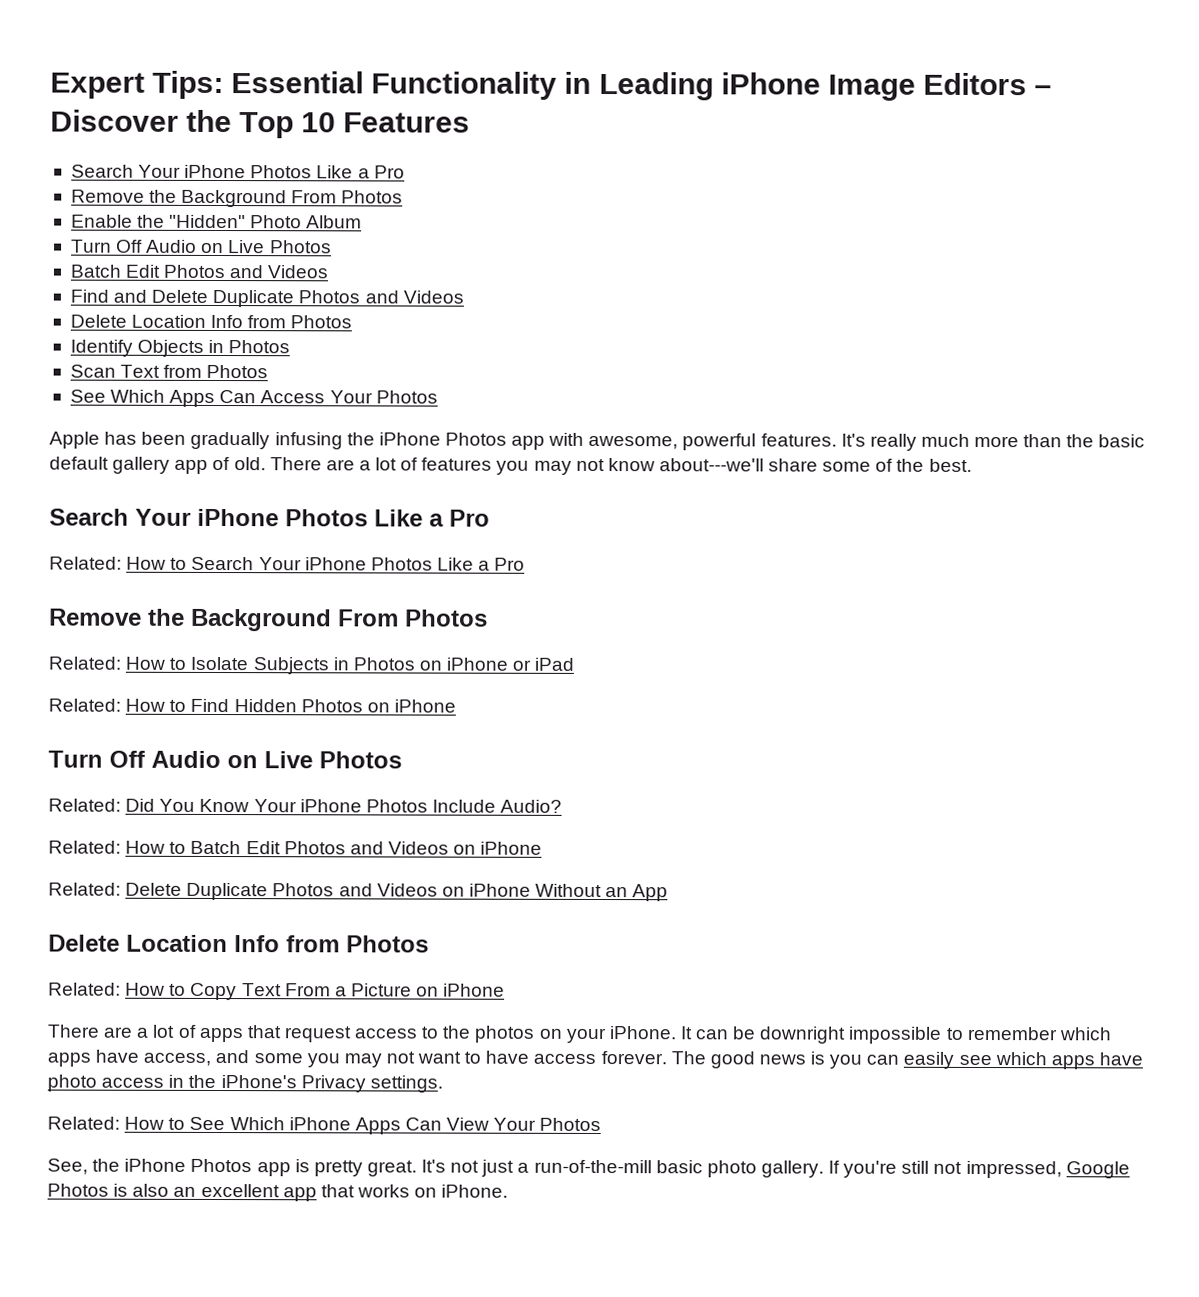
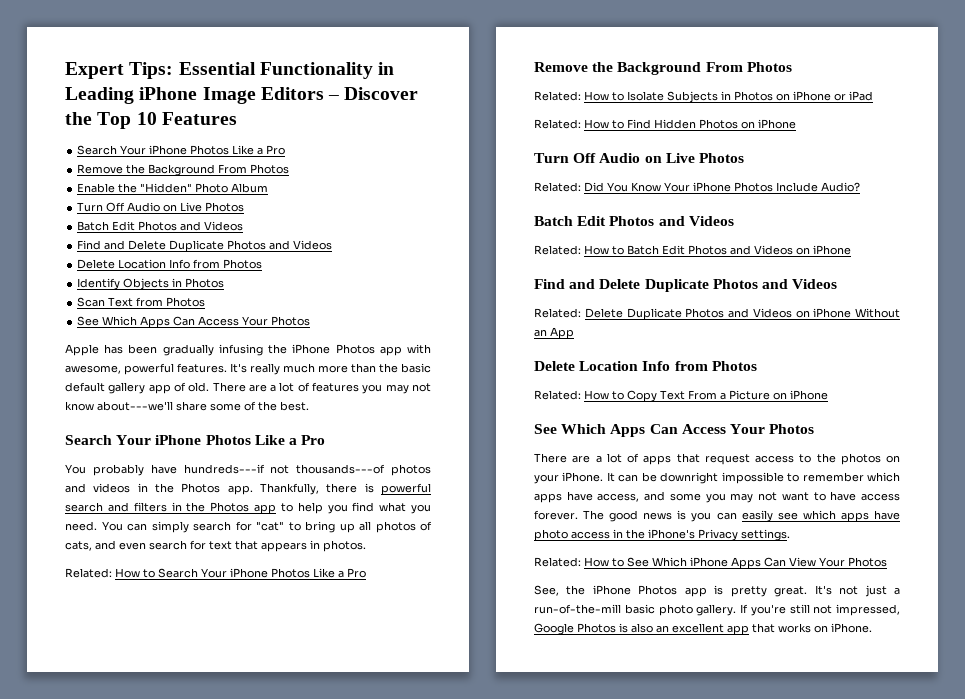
+ You probably have hundreds---if not thousands---of photos and videos in the Photos app. Thankfully, there is powerful search and filters in the Photos app to help you find what you need. You can simply search for "cat" to bring up all photos of cats, and even search for text that appears in photos.
  Related: Did You Know Your iPhone Photos Include Audio?
+ Batch Edit Photos and Videos
  Related: How to Batch Edit Photos and Videos on iPhone
+ Find and Delete Duplicate Photos and Videos
  Related: How to Copy Text From a Picture on iPhone
+ See Which Apps Can Access Your Photos

